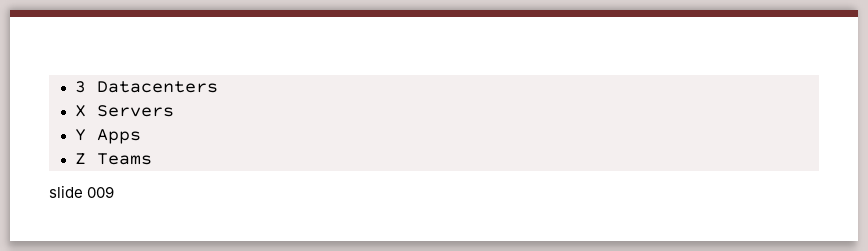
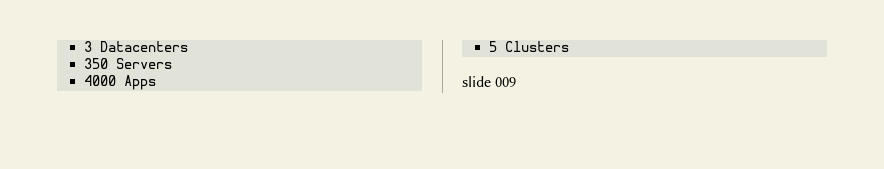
- X Servers
+ 350 Servers
- Y Apps
+ 4000 Apps
- Z Teams
+ 5 Clusters

